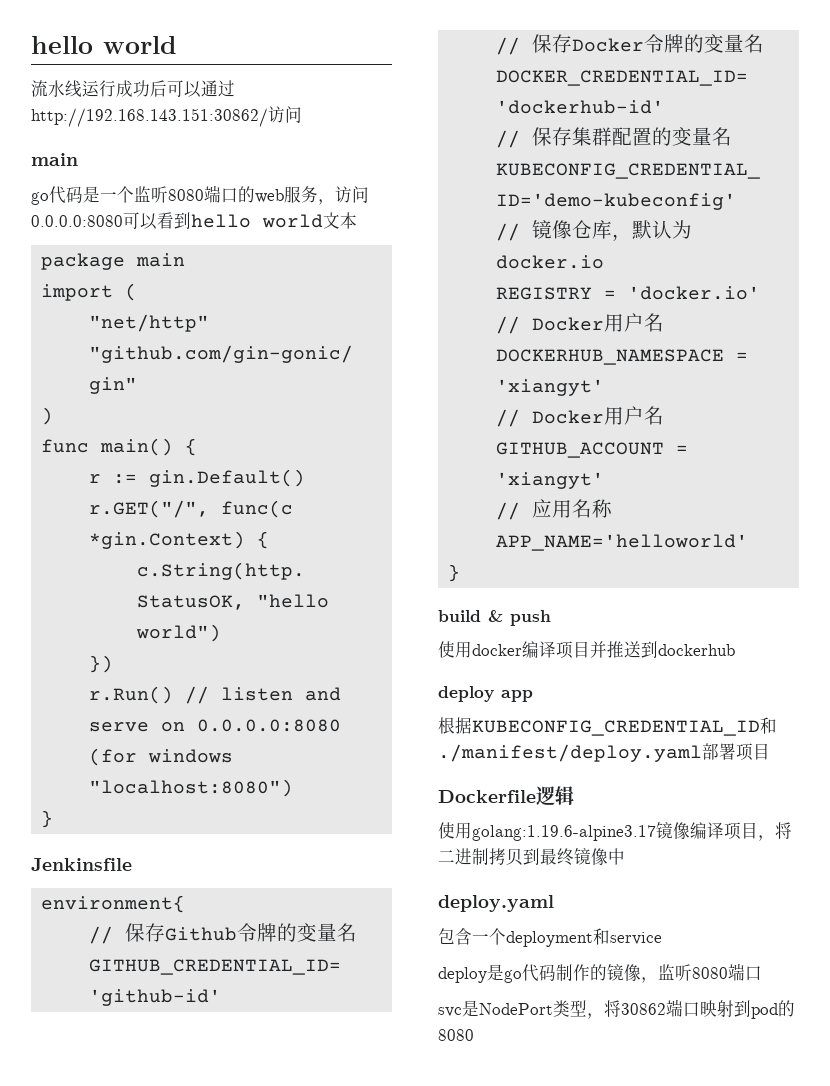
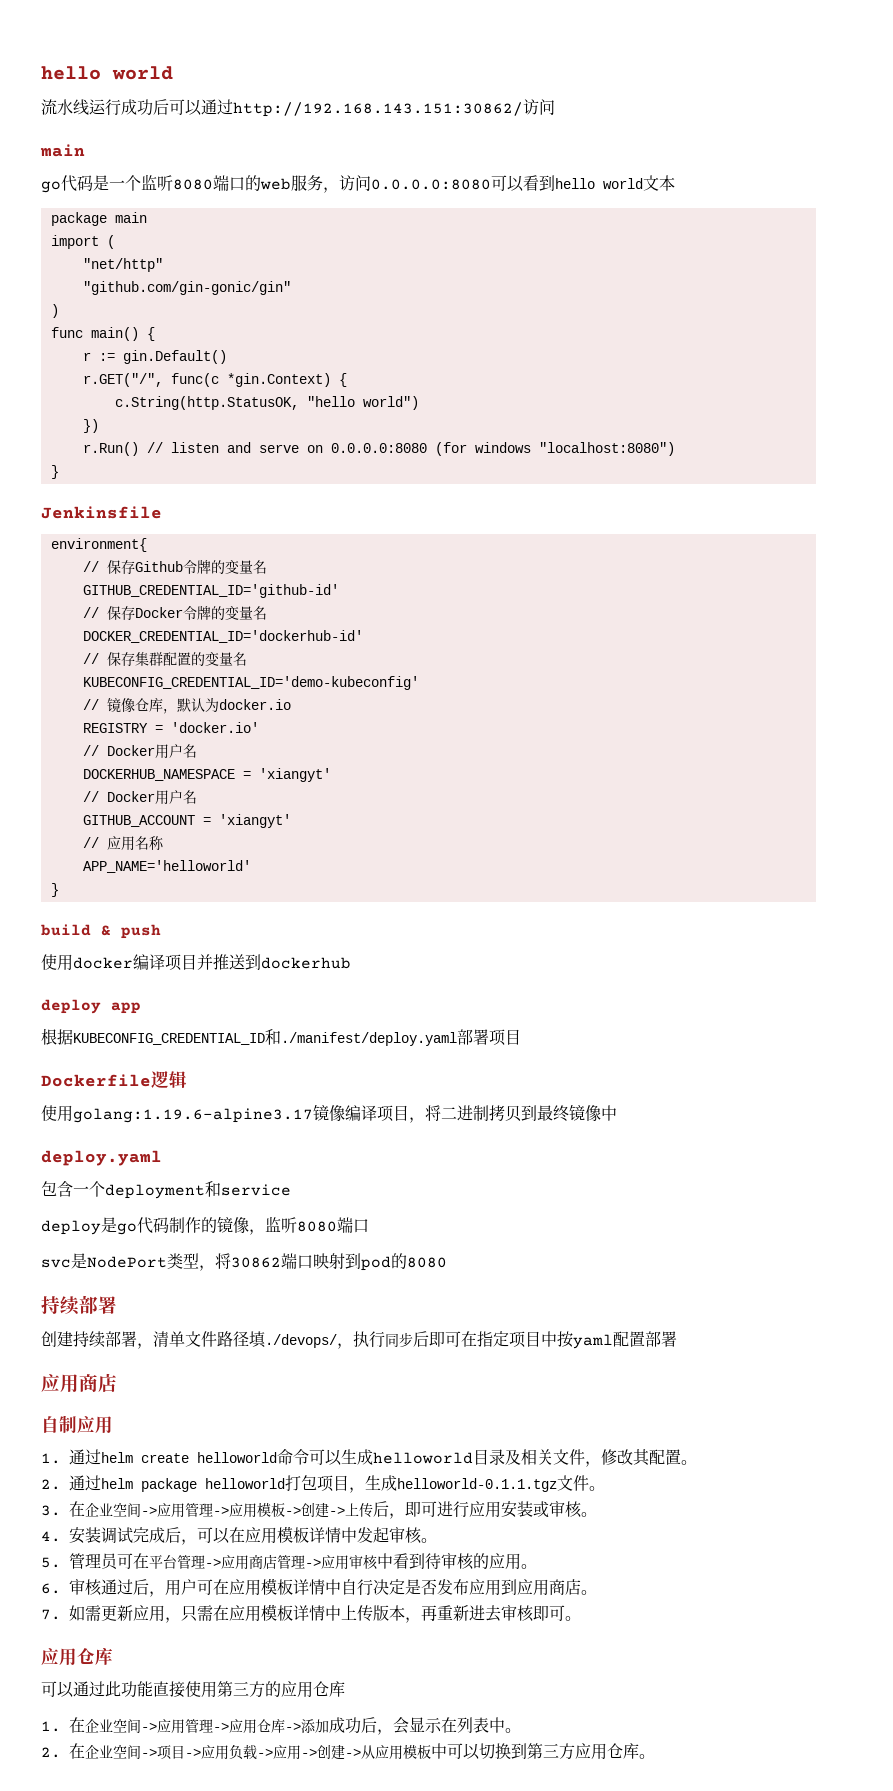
  svc是NodePort类型，将30862端口映射到pod的8080
+ 持续部署
+ 创建持续部署，清单文件路径填./devops/，执行同步后即可在指定项目中按yaml配置部署
+ 应用商店
+ 自制应用
+ 1.通过helm create helloworld命令可以生成helloworld目录及相关文件，修改其配置。
+ 2.通过helm package helloworld打包项目，生成helloworld-0.1.1.tgz文件。
+ 3.在企业空间->应用管理->应用模板->创建->上传后，即可进行应用安装或审核。
+ 4.安装调试完成后，可以在应用模板详情中发起审核。
+ 5.管理员可在平台管理->应用商店管理->应用审核中看到待审核的应用。
+ 6.审核通过后，用户可在应用模板详情中自行决定是否发布应用到应用商店。
+ 7.如需更新应用，只需在应用模板详情中上传版本，再重新进去审核即可。
+ 应用仓库
+ 可以通过此功能直接使用第三方的应用仓库
+ 1.在企业空间->应用管理->应用仓库->添加成功后，会显示在列表中。
+ 2.在企业空间->项目->应用负载->应用->创建->从应用模板中可以切换到第三方应用仓库。

